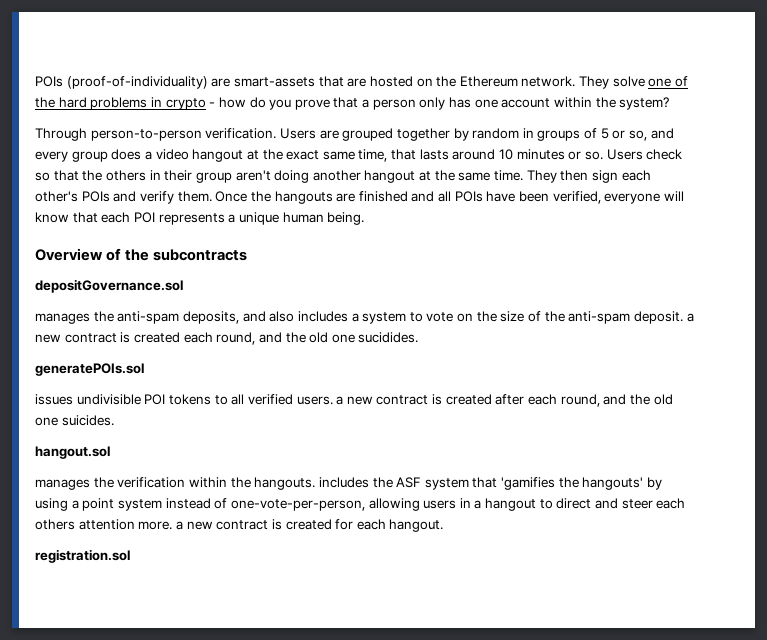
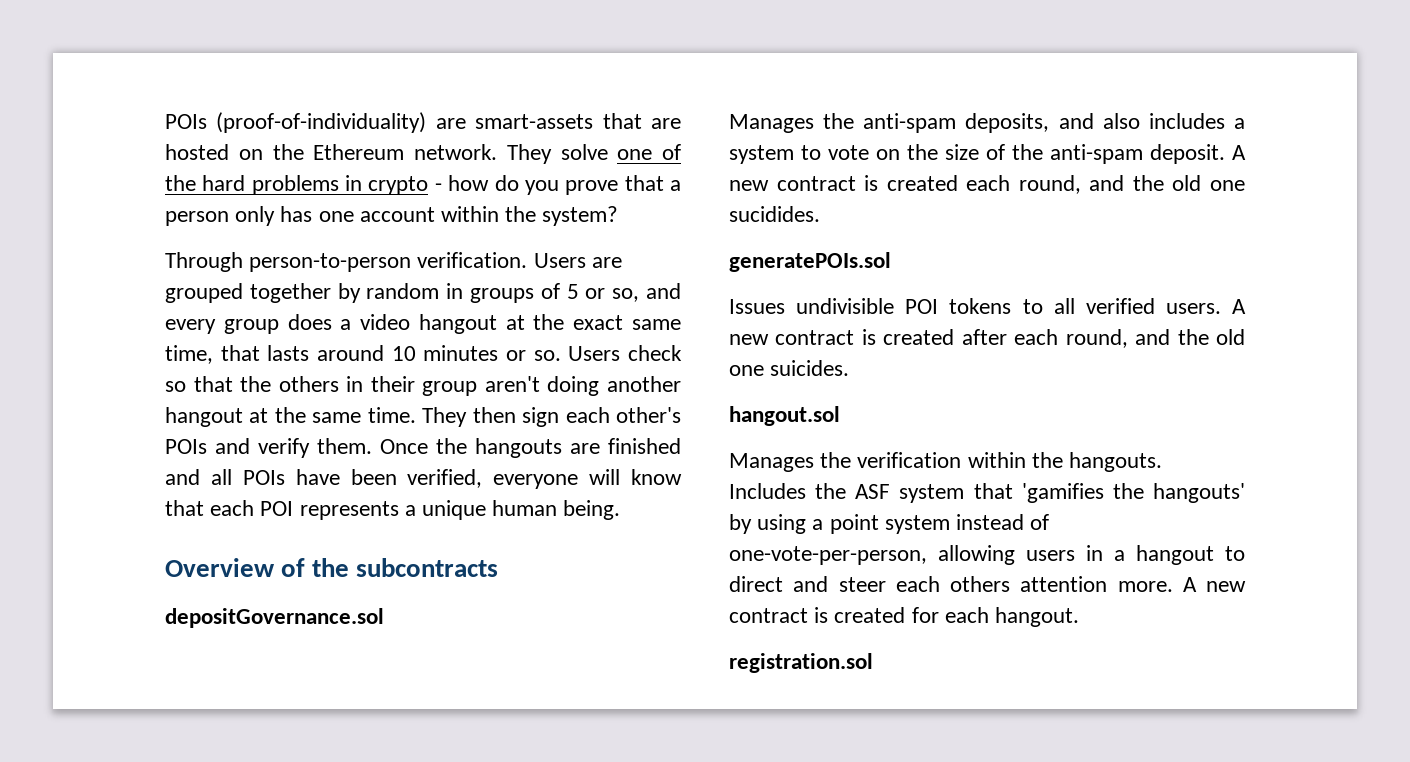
- manages the anti-spam deposits, and also includes a system to vote on the size of the anti-spam deposit. a new contract is created each round, and the old one sucidides.
+ Manages the anti-spam deposits, and also includes a system to vote on the size of the anti-spam deposit. A new contract is created each round, and the old one sucidides.
- issues undivisible POI tokens to all verified users. a new contract is created after each round, and the old one suicides.
+ Issues undivisible POI tokens to all verified users. A new contract is created after each round, and the old one suicides.
- manages the verification within the hangouts. includes the ASF system that 'gamifies the hangouts' by using a point system instead of one-vote-per-person, allowing users in a hangout to direct and steer each others attention more. a new contract is created for each hangout.
+ Manages the verification within the hangouts. Includes the ASF system that 'gamifies the hangouts' by using a point system instead of one-vote-per-person, allowing users in a hangout to direct and steer each others attention more. A new contract is created for each hangout.

